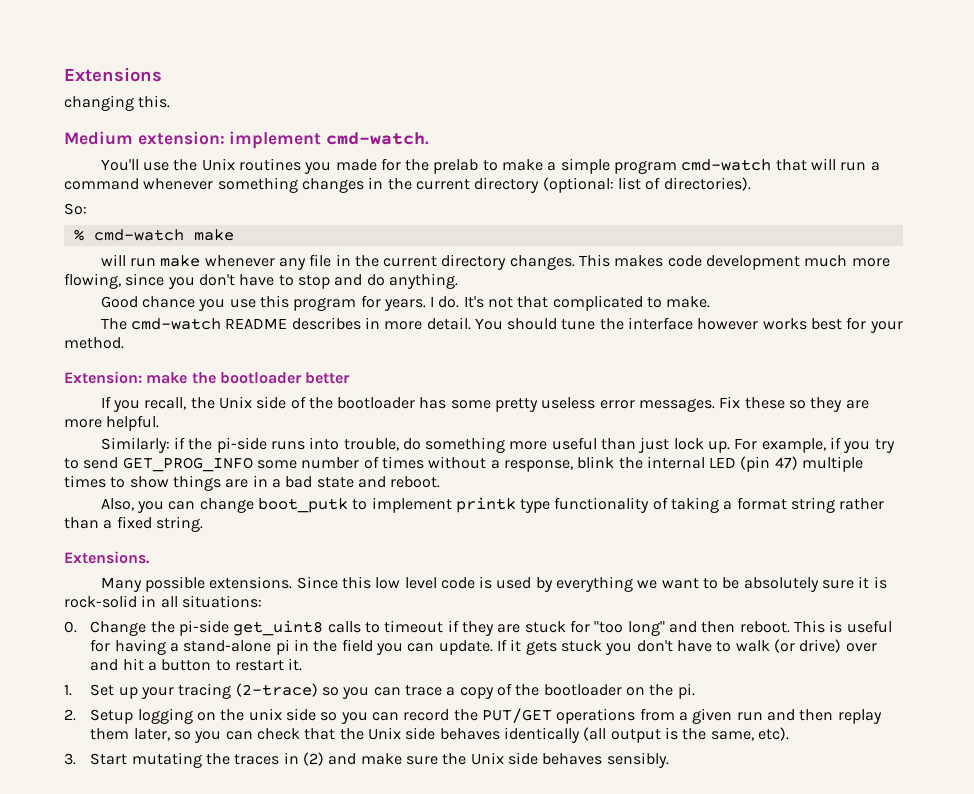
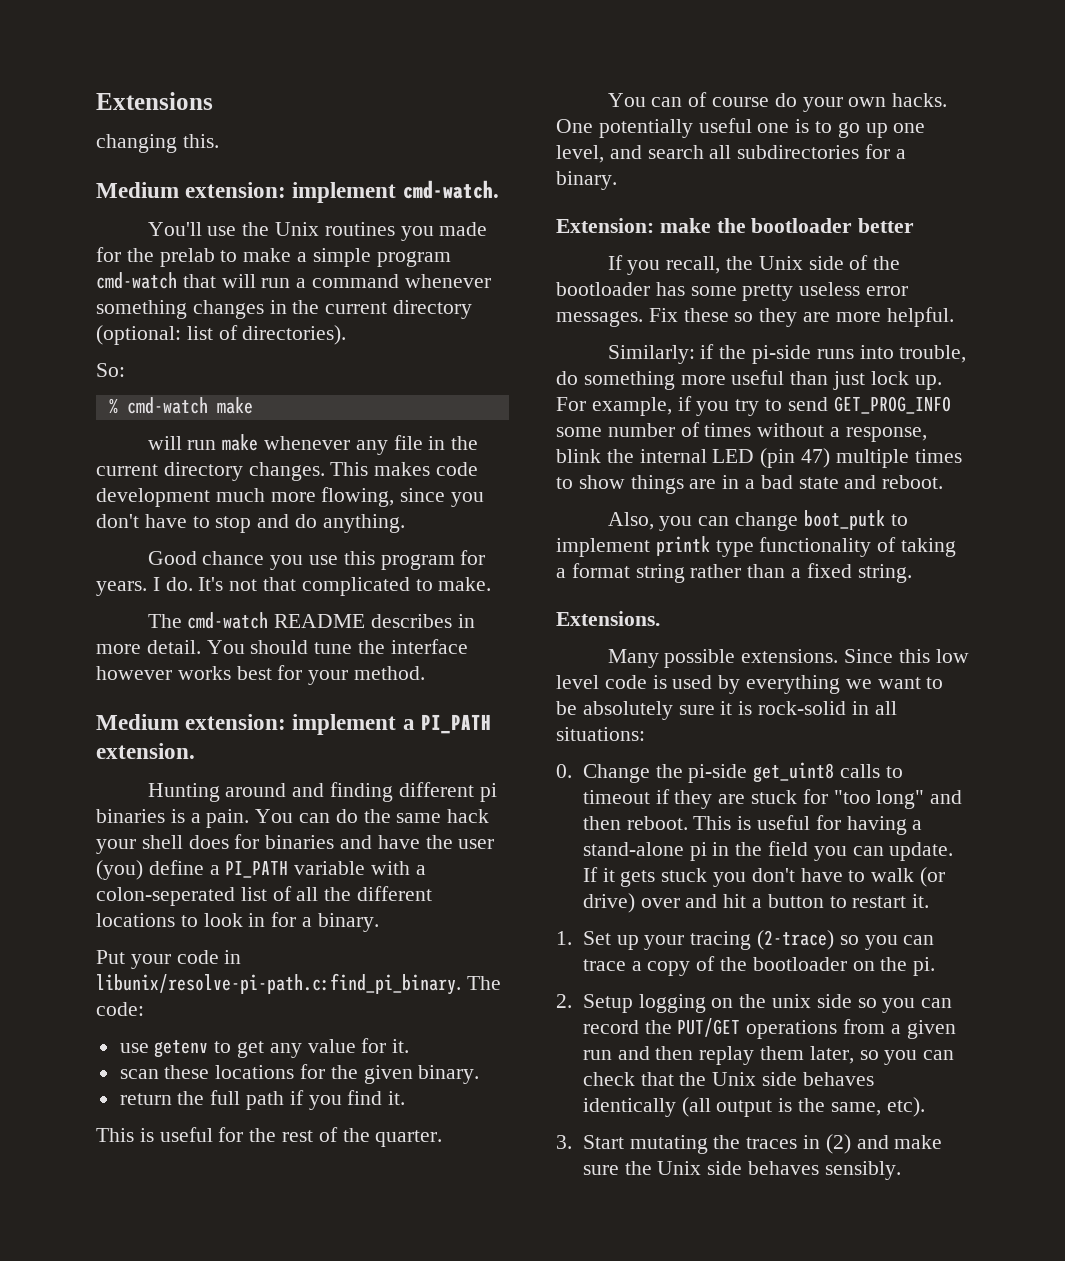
+ Medium extension: implement a PI_PATH extension.
+ Hunting around and finding different pi binaries is a pain. You can do the same hack your shell does for binaries and have the user (you) define a PI_PATH variable with a colon-seperated list of all the different locations to look in for a binary.
+ Put your code in libunix/resolve-pi-path.c:find_pi_binary. The code:
+ use getenv to get any value for it.
+ scan these locations for the given binary.
+ return the full path if you find it.
+ This is useful for the rest of the quarter.
+ You can of course do your own hacks. One potentially useful one is to go up one level, and search all subdirectories for a binary.

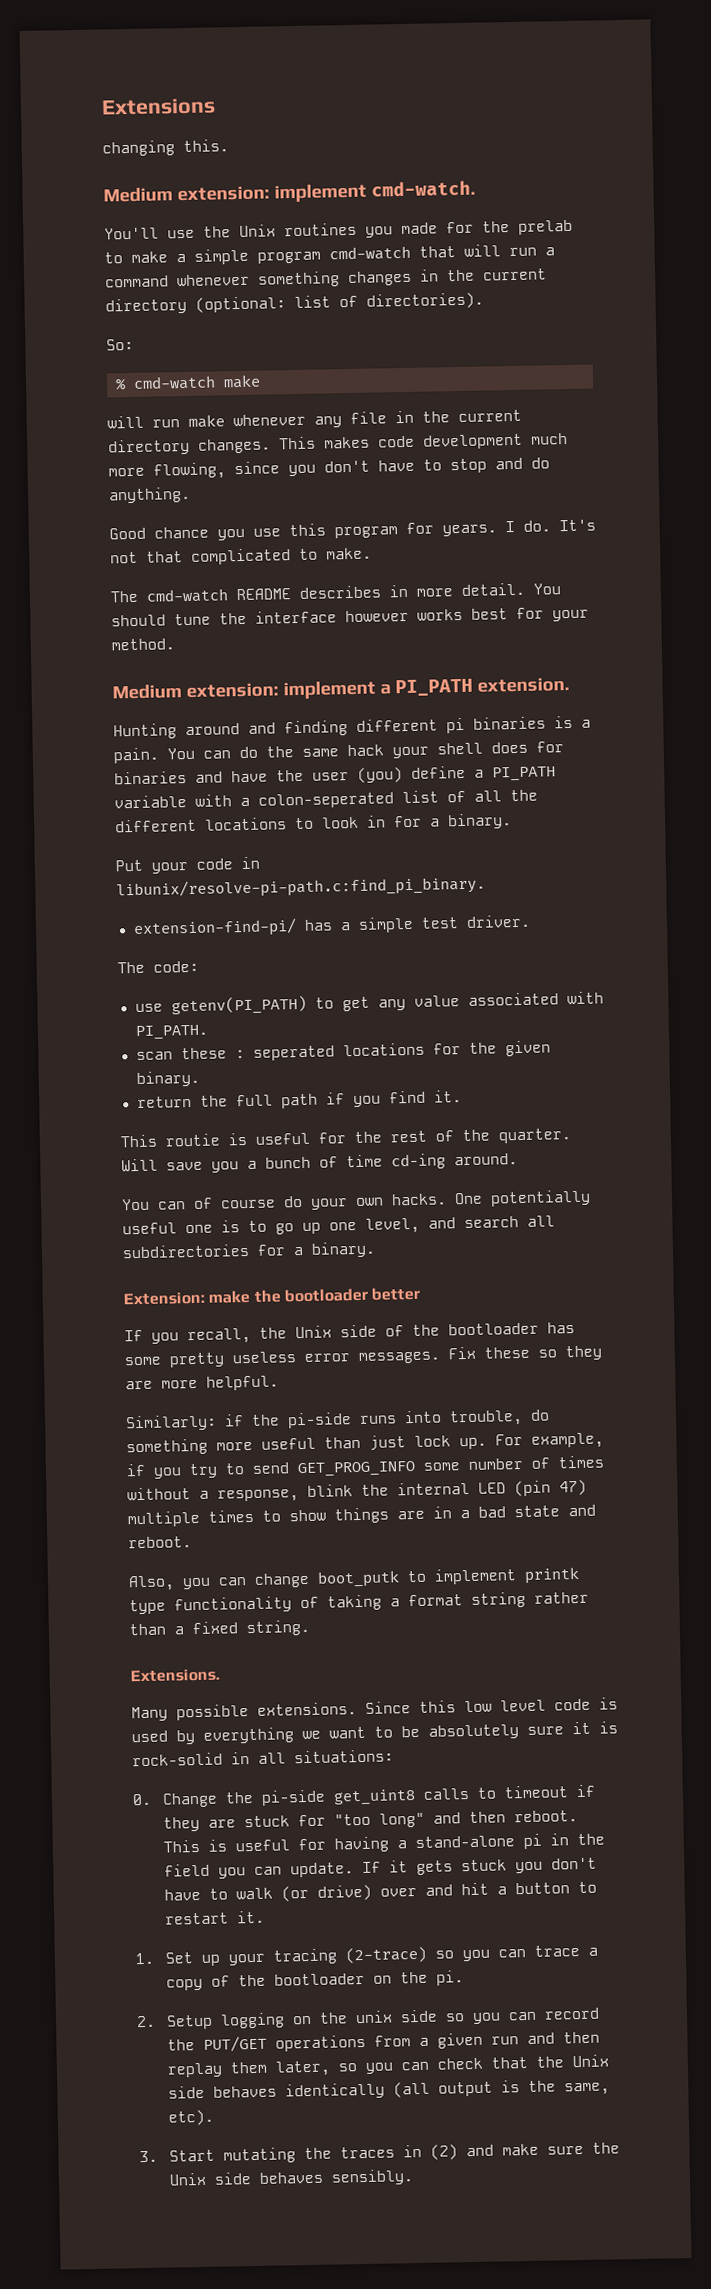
- Put your code in libunix/resolve-pi-path.c:find_pi_binary. The code:
+ Put your code in libunix/resolve-pi-path.c:find_pi_binary.
+ extension-find-pi/ has a simple test driver.
+ The code:
- use getenv to get any value for it.
+ use getenv(PI_PATH) to get any value associated with PI_PATH.
- scan these locations for the given binary.
+ scan these : seperated locations for the given binary.
- This is useful for the rest of the quarter.
+ This routie is useful for the rest of the quarter. Will save you a bunch of time cd-ing around.

